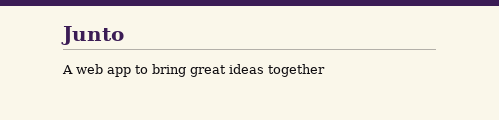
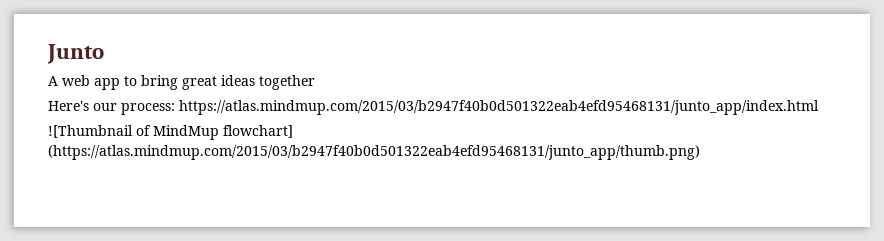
+ Here's our process: https://atlas.mindmup.com/2015/03/b2947f40b0d501322eab4efd95468131/junto_app/index.html
+ ![Thumbnail of MindMup flowchart] (https://atlas.mindmup.com/2015/03/b2947f40b0d501322eab4efd95468131/junto_app/thumb.png)

